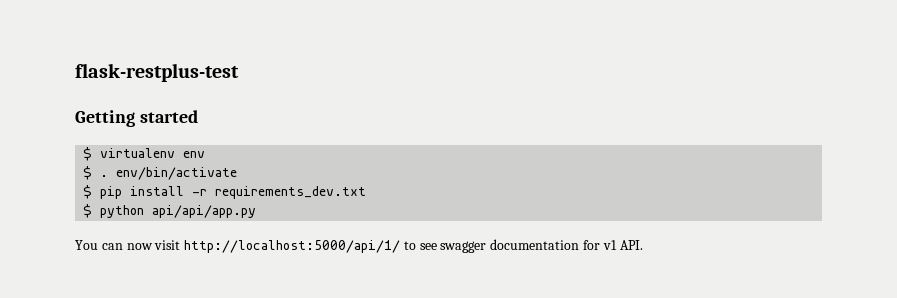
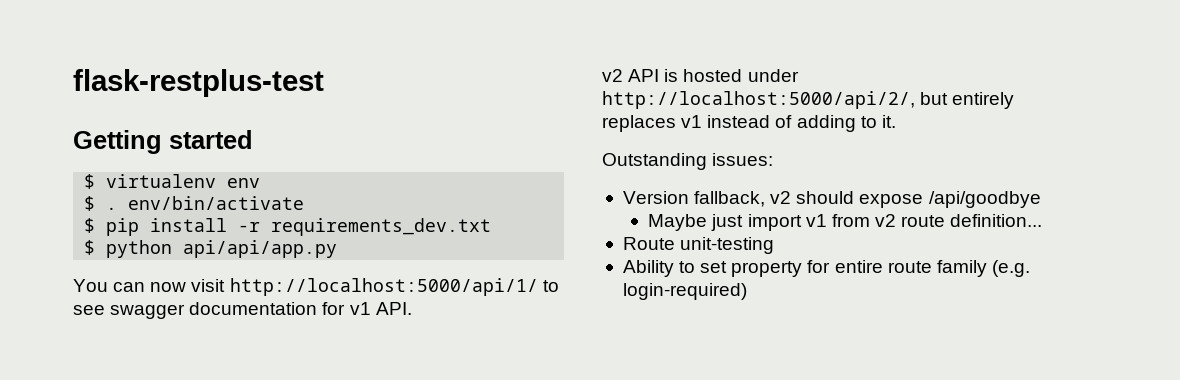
+ v2 API is hosted under http://localhost:5000/api/2/, but entirely replaces v1 instead of adding to it.
+ Outstanding issues:
+ Version fallback, v2 should expose /api/goodbye
+ Maybe just import v1 from v2 route definition...
+ Route unit-testing
+ Ability to set property for entire route family (e.g. login-required)

